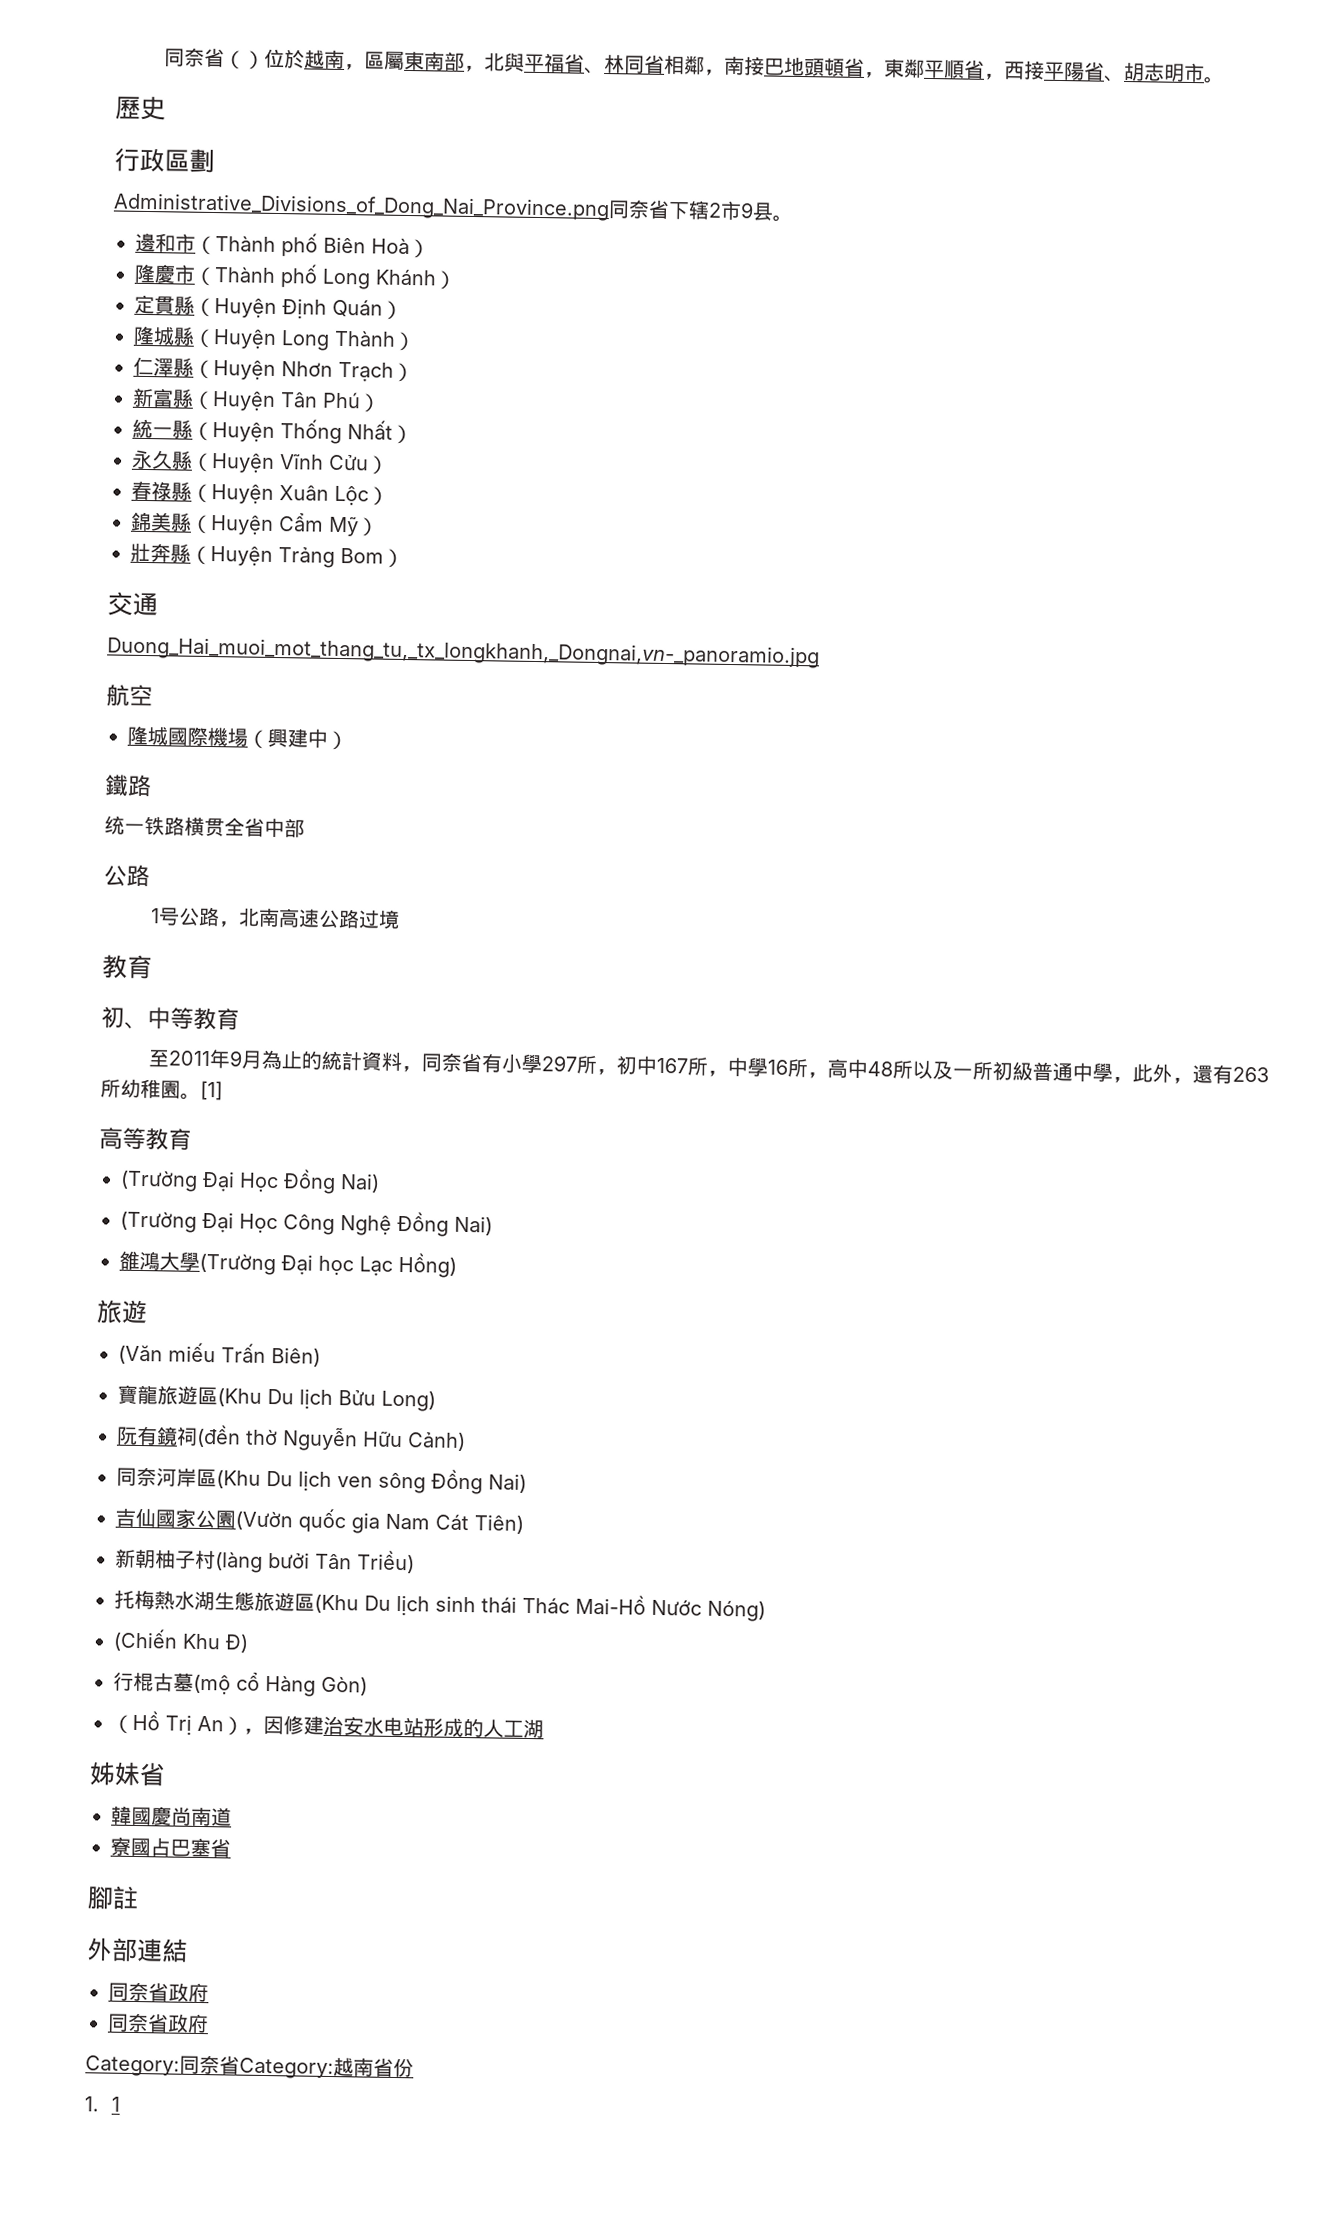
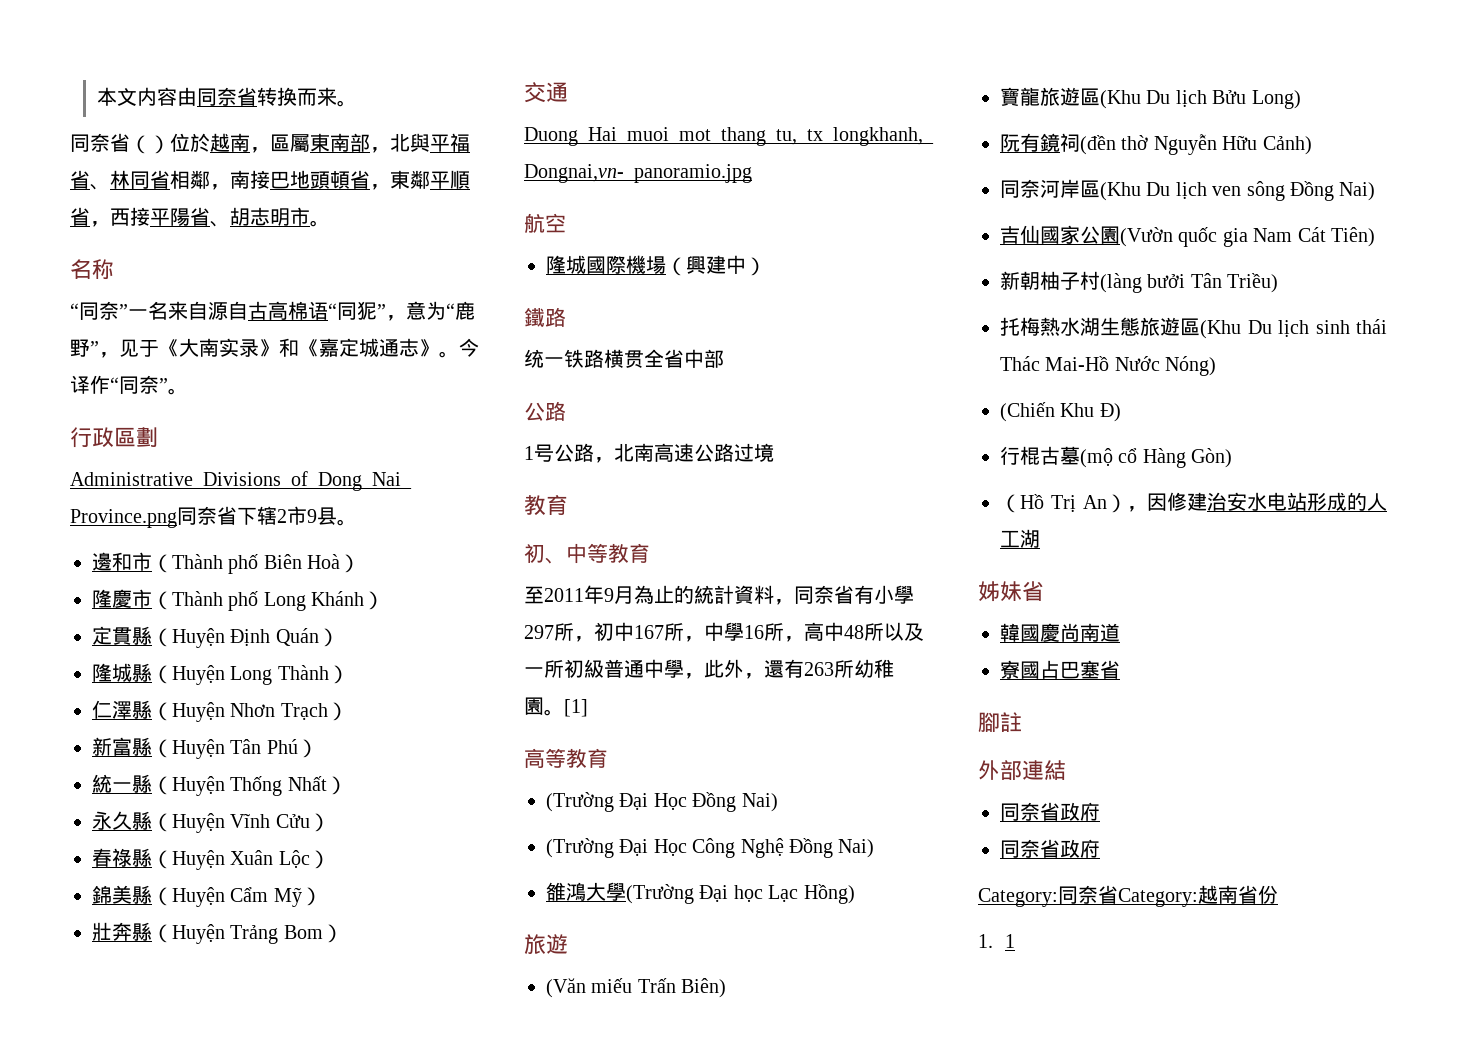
+ 本文内容由同奈省转换而来。
- 歷史
+ 名称
+ “同奈”一名来自源自古高棉语“同狔”，意为“鹿野”，见于《大南实录》和《嘉定城通志》。今译作“同奈”。

